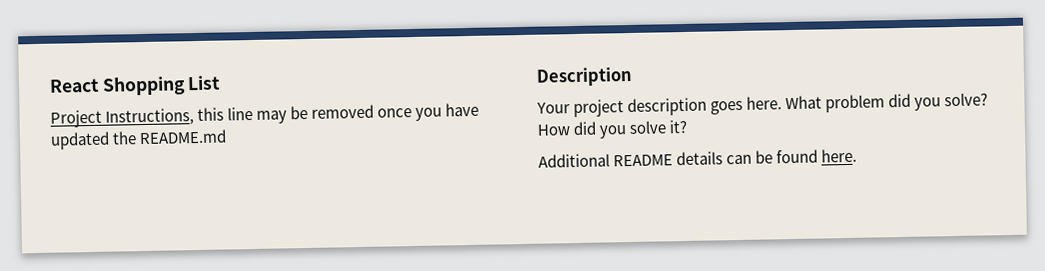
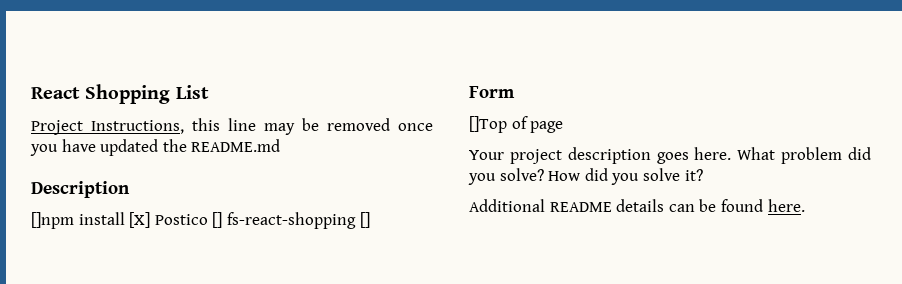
+ []npm install [X] Postico [] fs-react-shopping []
+ Form
+ []Top of page

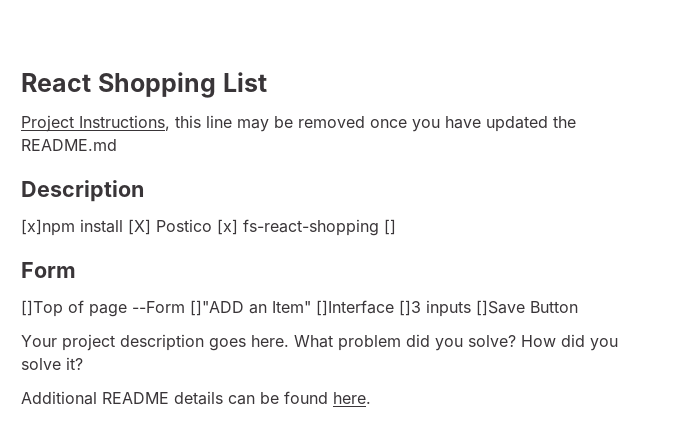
- []npm install [X] Postico [] fs-react-shopping []
+ [x]npm install [X] Postico [x] fs-react-shopping []
- []Top of page
+ []Top of page --Form []"ADD an Item" []Interface []3 inputs []Save Button

